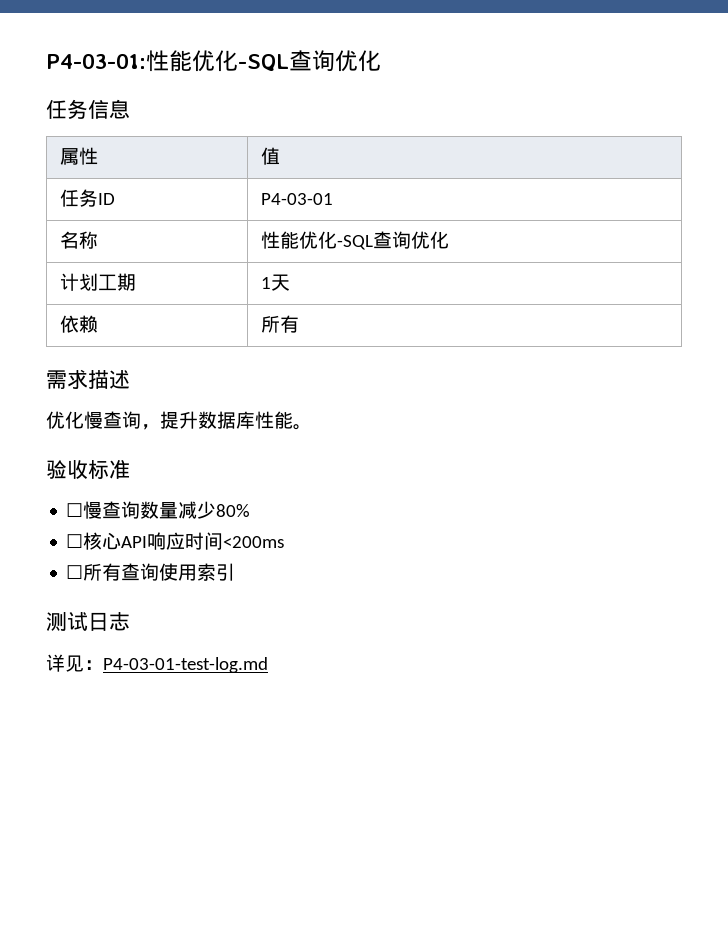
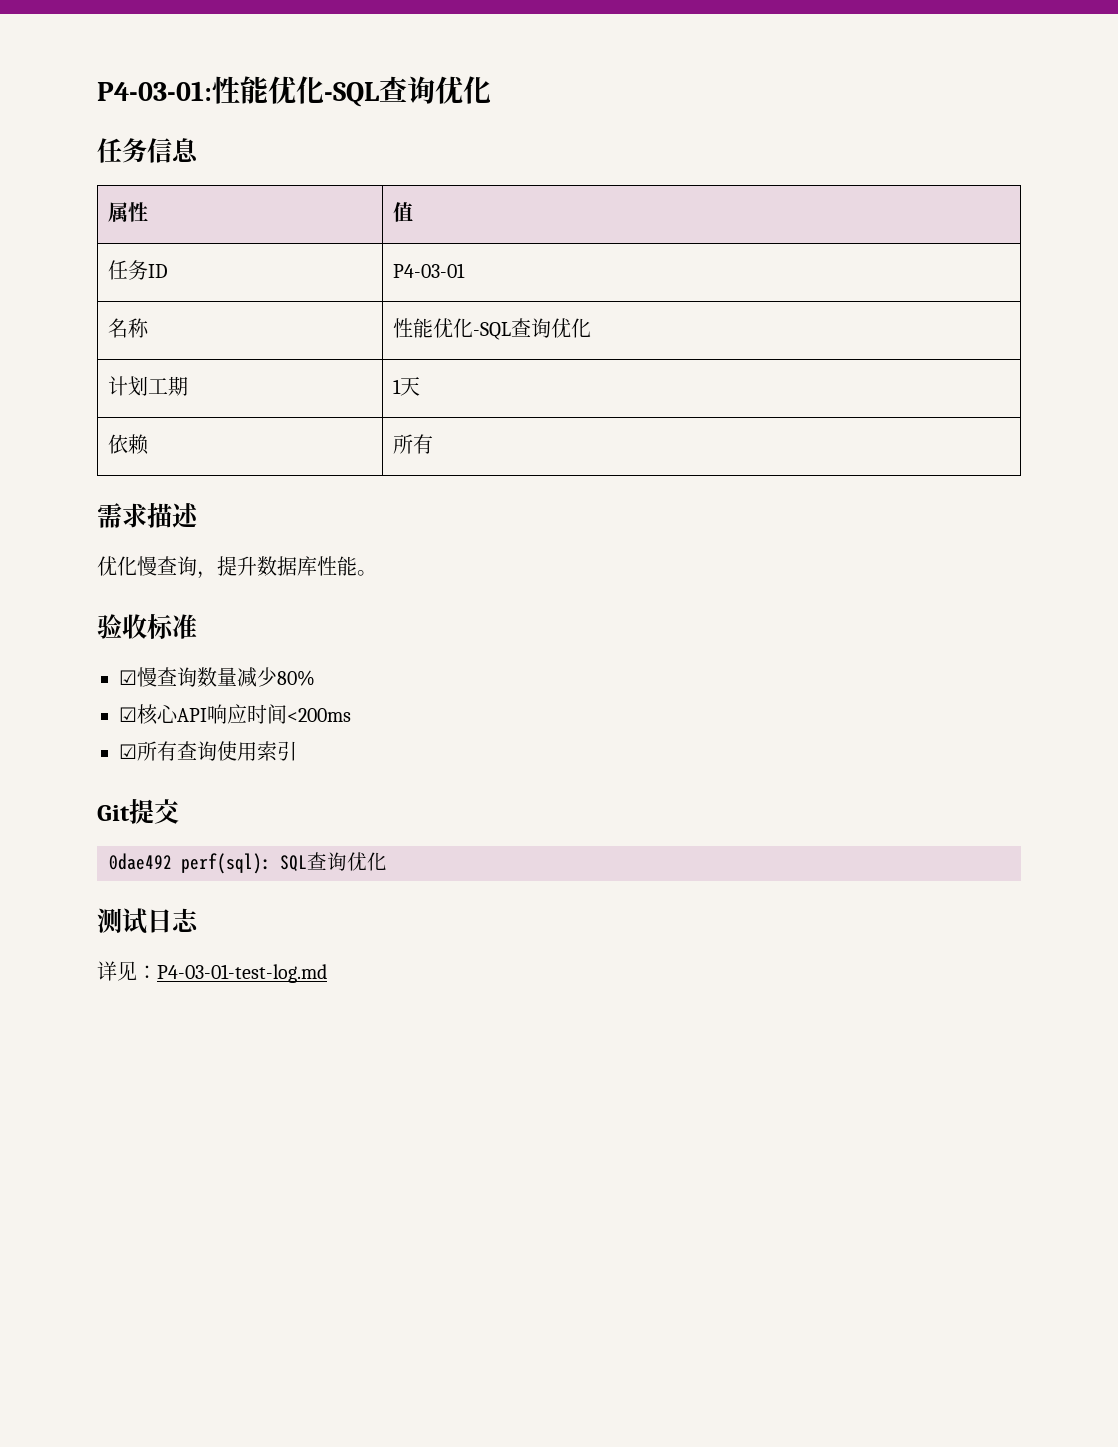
- ☐慢查询数量减少80%
+ ☑慢查询数量减少80%
- ☐核心API响应时间<200ms
+ ☑核心API响应时间<200ms
- ☐所有查询使用索引
+ ☑所有查询使用索引
+ Git提交
+ 0dae492 perf(sql): SQL查询优化

